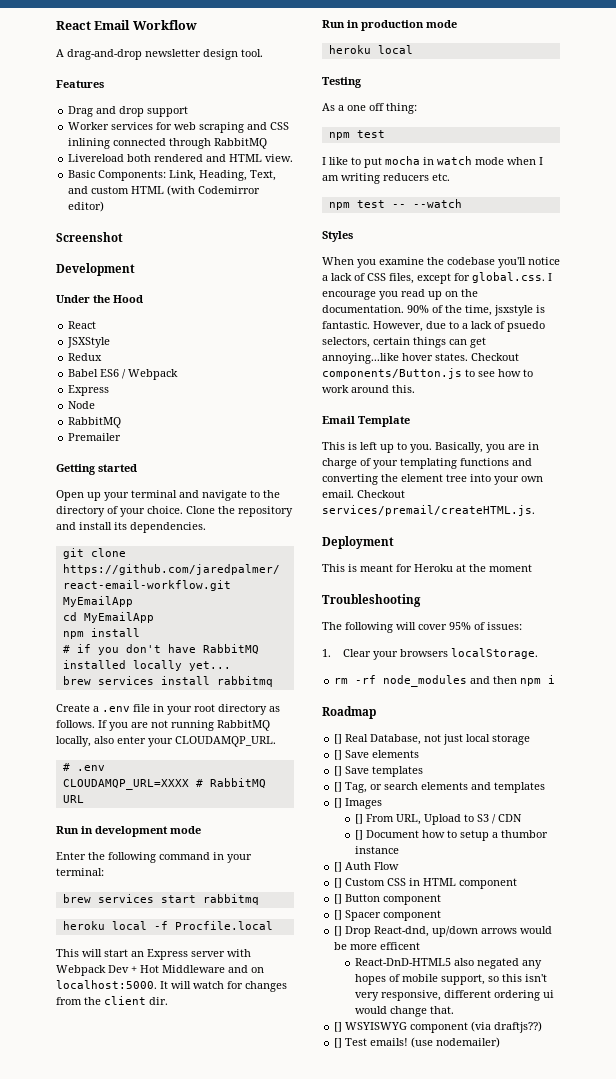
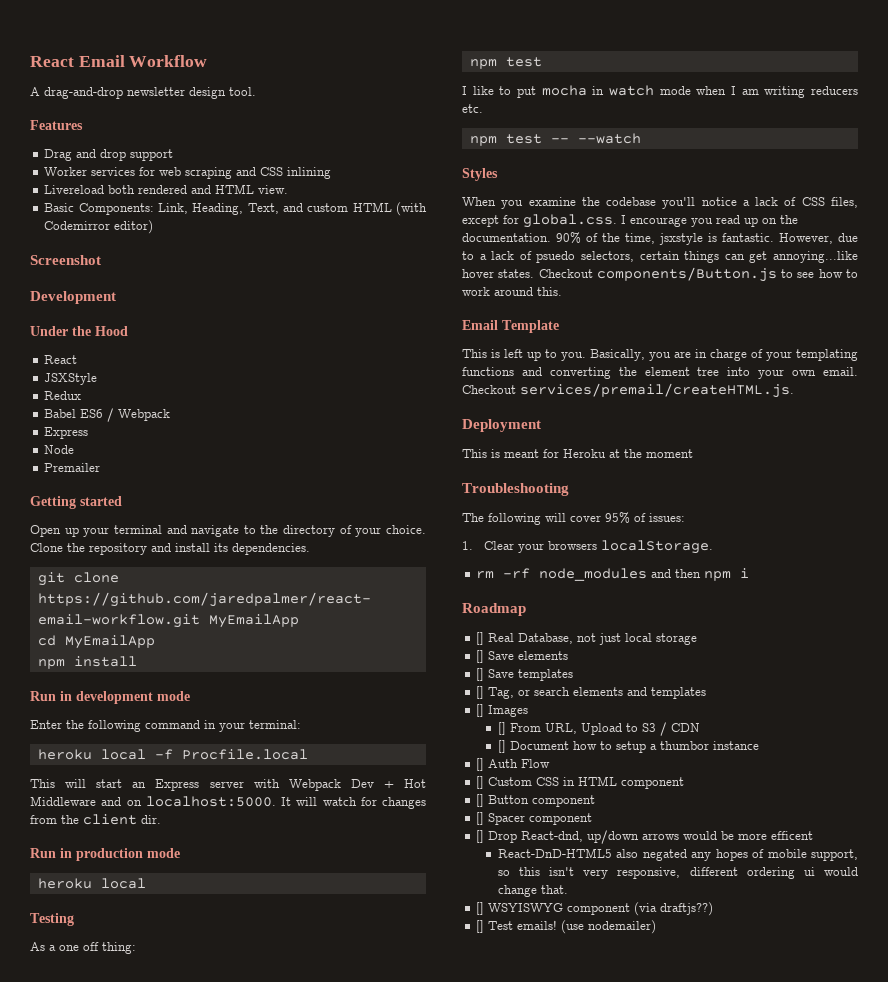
- Worker services for web scraping and CSS inlining connected through RabbitMQ
+ Worker services for web scraping and CSS inlining
  Node
- RabbitMQ
- # if you don't have RabbitMQ installed locally yet...
- brew services install rabbitmq
- Create a .env file in your root directory as follows. If you are not running RabbitMQ locally, also enter your CLOUDAMQP_URL.
- # .env
- CLOUDAMQP_URL=XXXX # RabbitMQ URL
- brew services start rabbitmq

